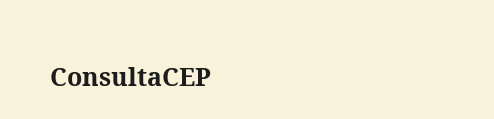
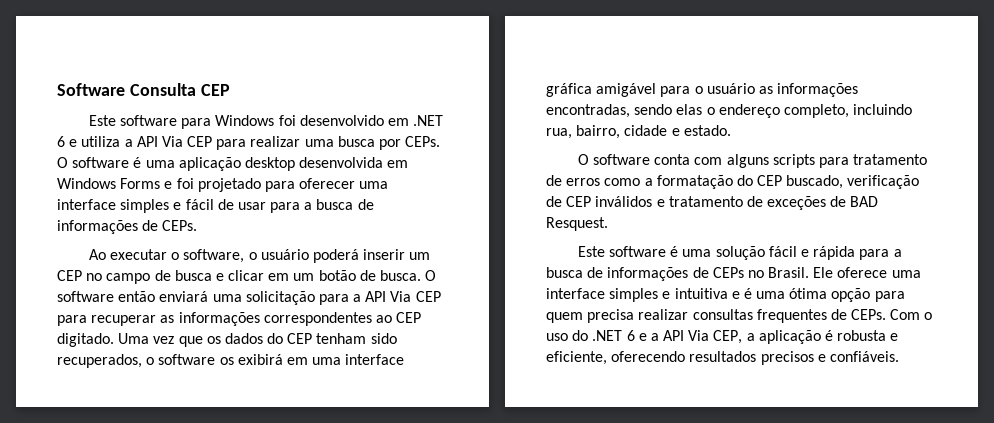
- ConsultaCEP
+ Software Consulta CEP
+ Este software para Windows foi desenvolvido em .NET 6 e utiliza a API Via CEP para realizar uma busca por CEPs. O software é uma aplicação desktop desenvolvida em Windows Forms e foi projetado para oferecer uma interface simples e fácil de usar para a busca de informações de CEPs.
+ Ao executar o software, o usuário poderá inserir um CEP no campo de busca e clicar em um botão de busca. O software então enviará uma solicitação para a API Via CEP para recuperar as informações correspondentes ao CEP digitado. Uma vez que os dados do CEP tenham sido recuperados, o software os exibirá em uma interface gráfica amigável para o usuário as informações encontradas, sendo elas o endereço completo, incluindo rua, bairro, cidade e estado.
+ O software conta com alguns scripts para tratamento de erros como a formatação do CEP buscado, verificação de CEP inválidos e tratamento de exceções de BAD Resquest.
+ Este software é uma solução fácil e rápida para a busca de informações de CEPs no Brasil. Ele oferece uma interface simples e intuitiva e é uma ótima opção para quem precisa realizar consultas frequentes de CEPs. Com o uso do .NET 6 e a API Via CEP, a aplicação é robusta e eficiente, oferecendo resultados precisos e confiáveis.

